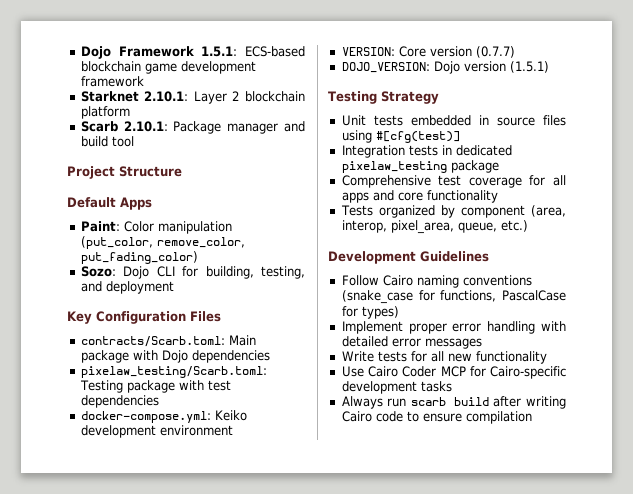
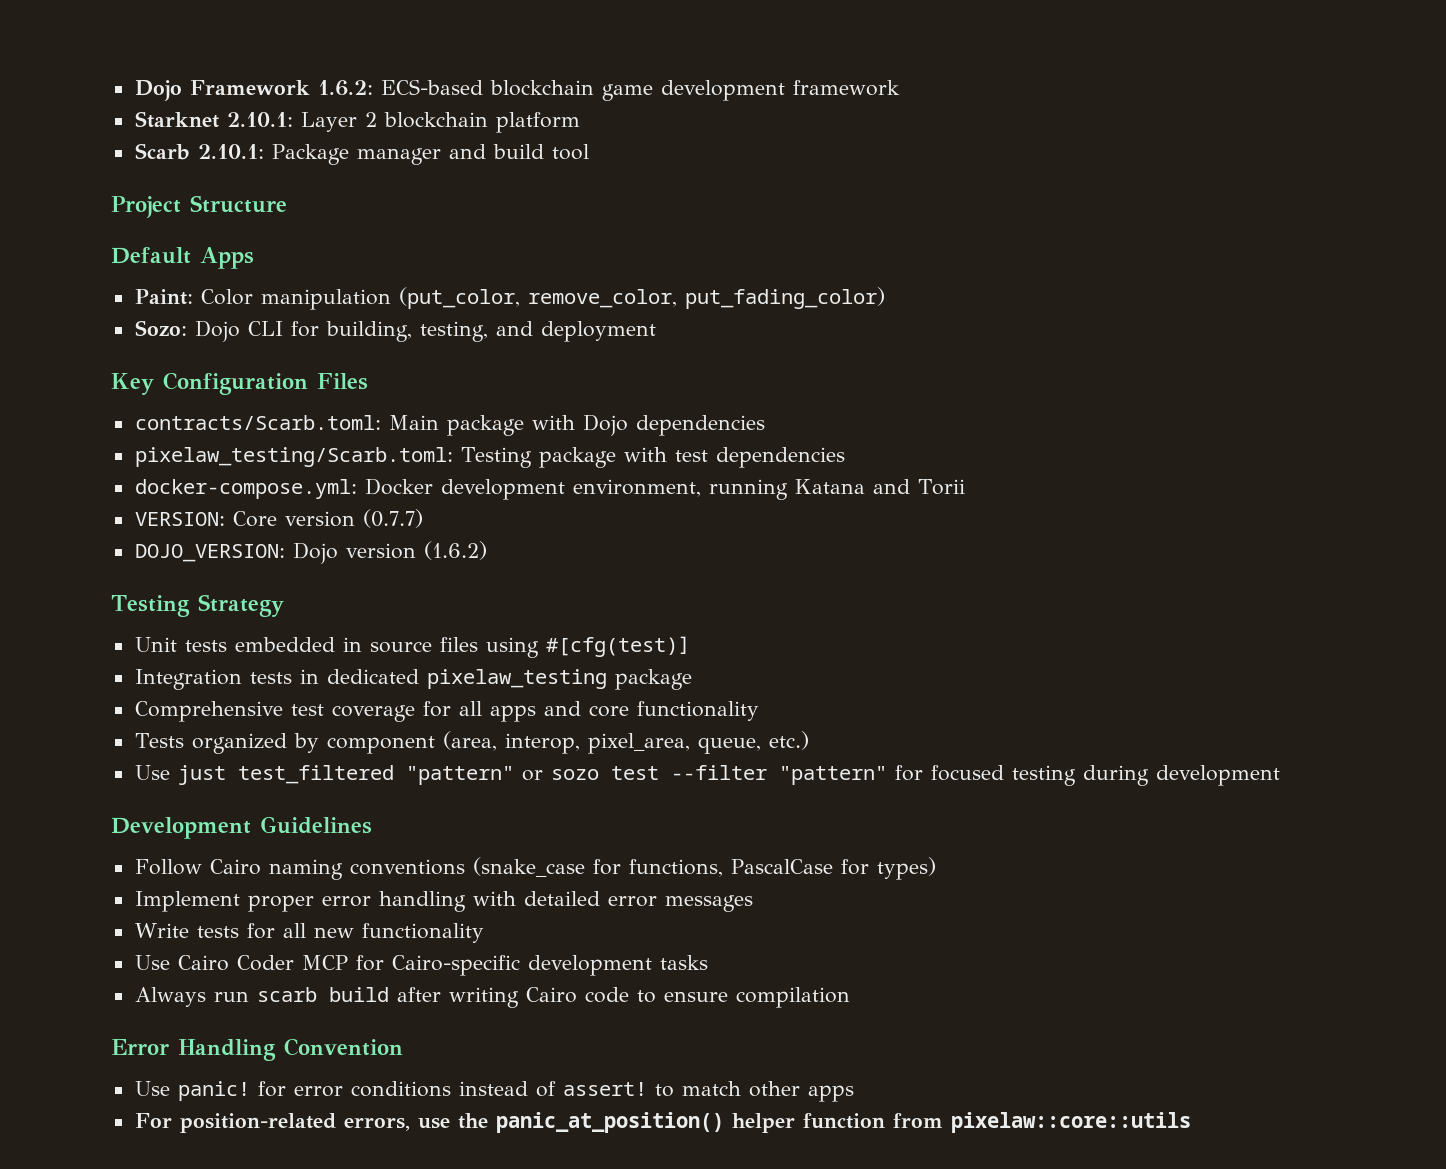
- Dojo Framework 1.5.1: ECS-based blockchain game development framework
+ Dojo Framework 1.6.2: ECS-based blockchain game development framework
- docker-compose.yml: Keiko development environment
+ docker-compose.yml: Docker development environment, running Katana and Torii
- DOJO_VERSION: Dojo version (1.5.1)
+ DOJO_VERSION: Dojo version (1.6.2)
+ Use just test_filtered "pattern" or sozo test --filter "pattern" for focused testing during development
+ Error Handling Convention
+ Use panic! for error conditions instead of assert! to match other apps
+ For position-related errors, use the panic_at_position() helper function from pixelaw::core::utils

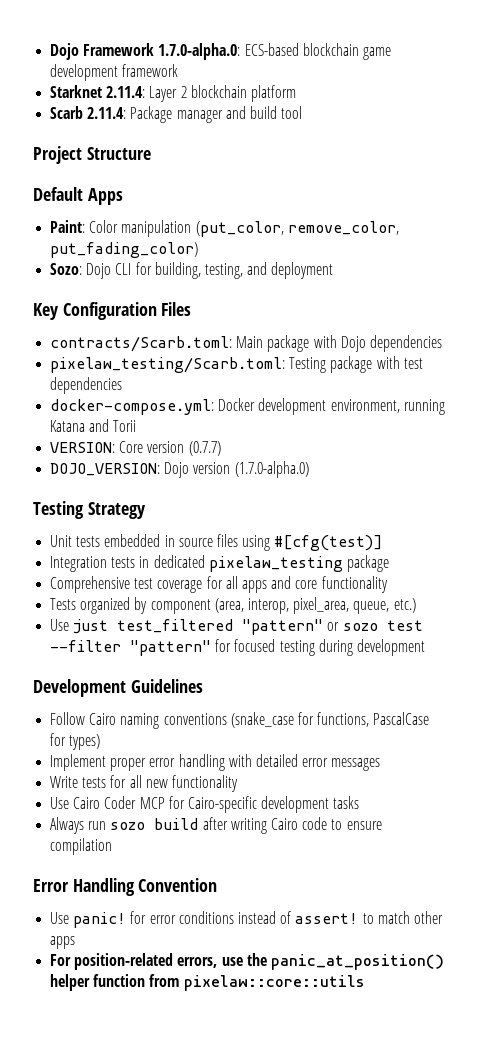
- Dojo Framework 1.6.2: ECS-based blockchain game development framework
+ Dojo Framework 1.7.0-alpha.0: ECS-based blockchain game development framework
- Starknet 2.10.1: Layer 2 blockchain platform
+ Starknet 2.11.4: Layer 2 blockchain platform
- Scarb 2.10.1: Package manager and build tool
+ Scarb 2.11.4: Package manager and build tool
- DOJO_VERSION: Dojo version (1.6.2)
+ DOJO_VERSION: Dojo version (1.7.0-alpha.0)
- Always run scarb build after writing Cairo code to ensure compilation
+ Always run sozo build after writing Cairo code to ensure compilation

